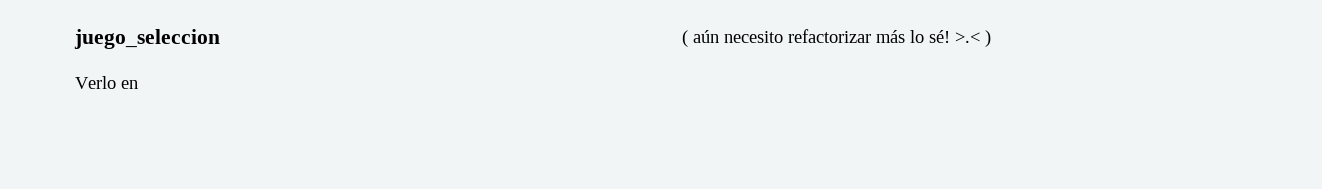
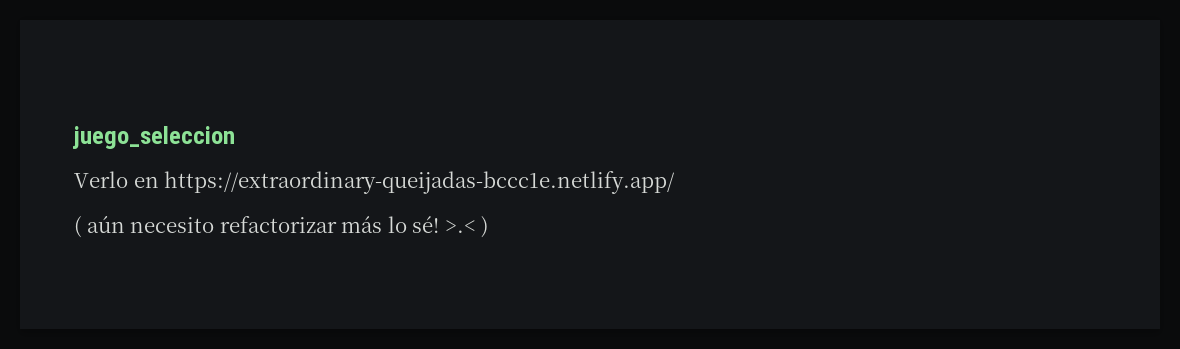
- Verlo en
+ Verlo en https://extraordinary-queijadas-bccc1e.netlify.app/

